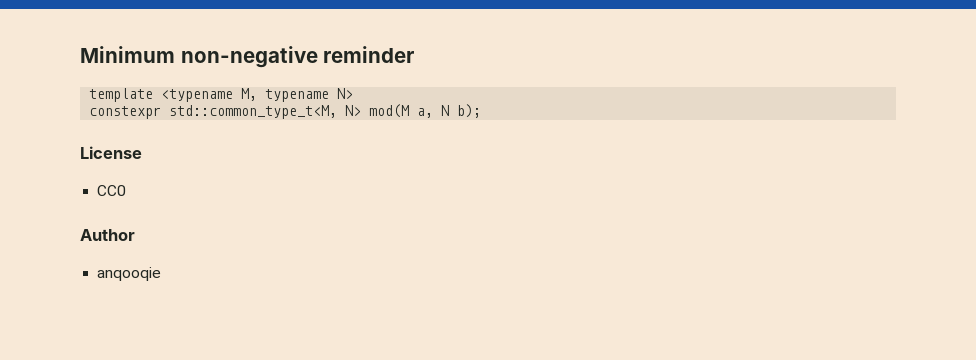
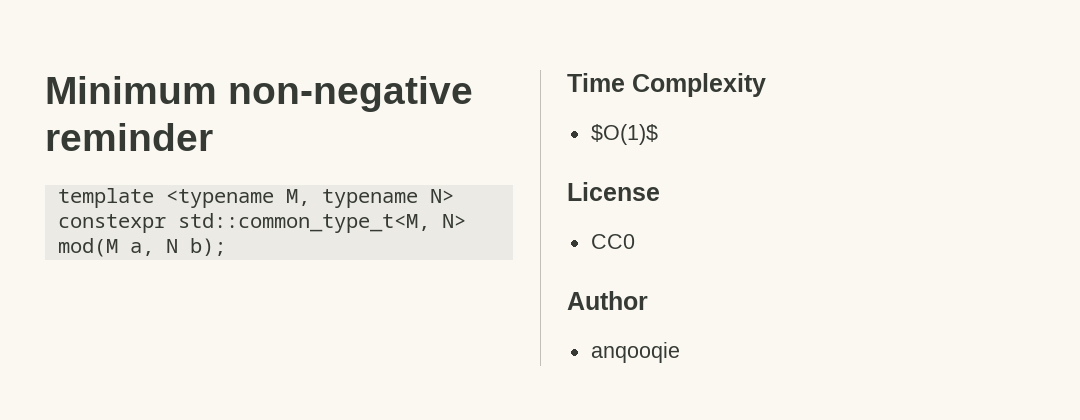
+ Time Complexity
+ $O(1)$

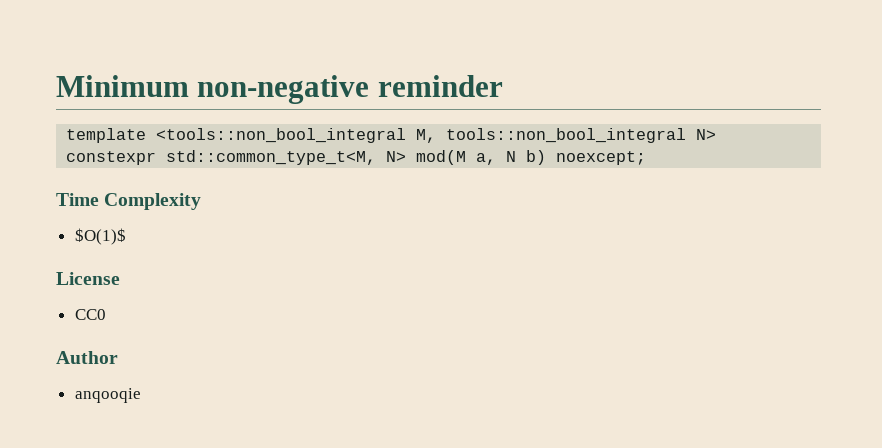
- template <typename M, typename N>
+ template <tools::non_bool_integral M, tools::non_bool_integral N>
- constexpr std::common_type_t<M, N> mod(M a, N b);
+ constexpr std::common_type_t<M, N> mod(M a, N b) noexcept;

